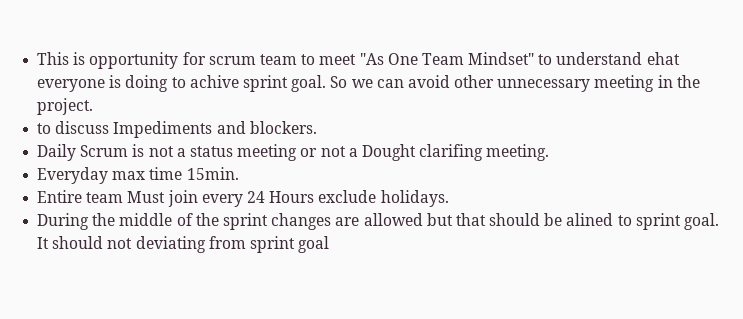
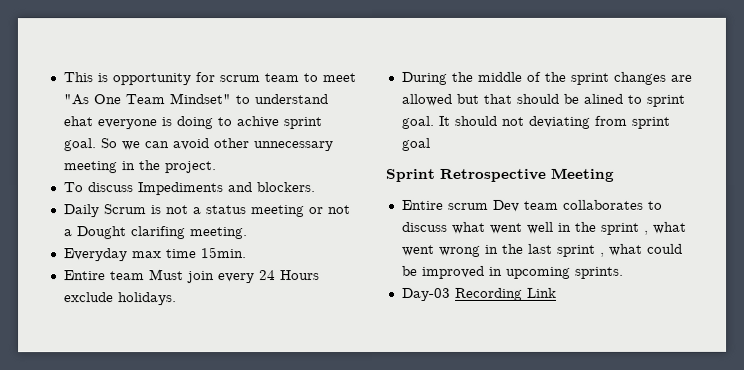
- to discuss Impediments and blockers.
+ To discuss Impediments and blockers.
+ Sprint Retrospective Meeting
+ Entire scrum Dev team collaborates to discuss what went well in the sprint , what went wrong in the last sprint , what could be improved in upcoming sprints.
+ Day-03 Recording Link

